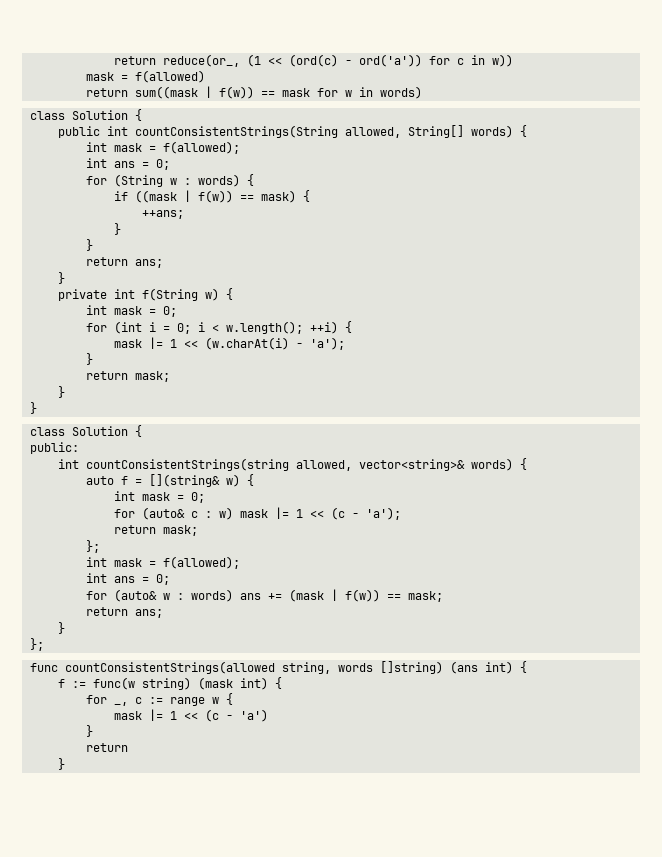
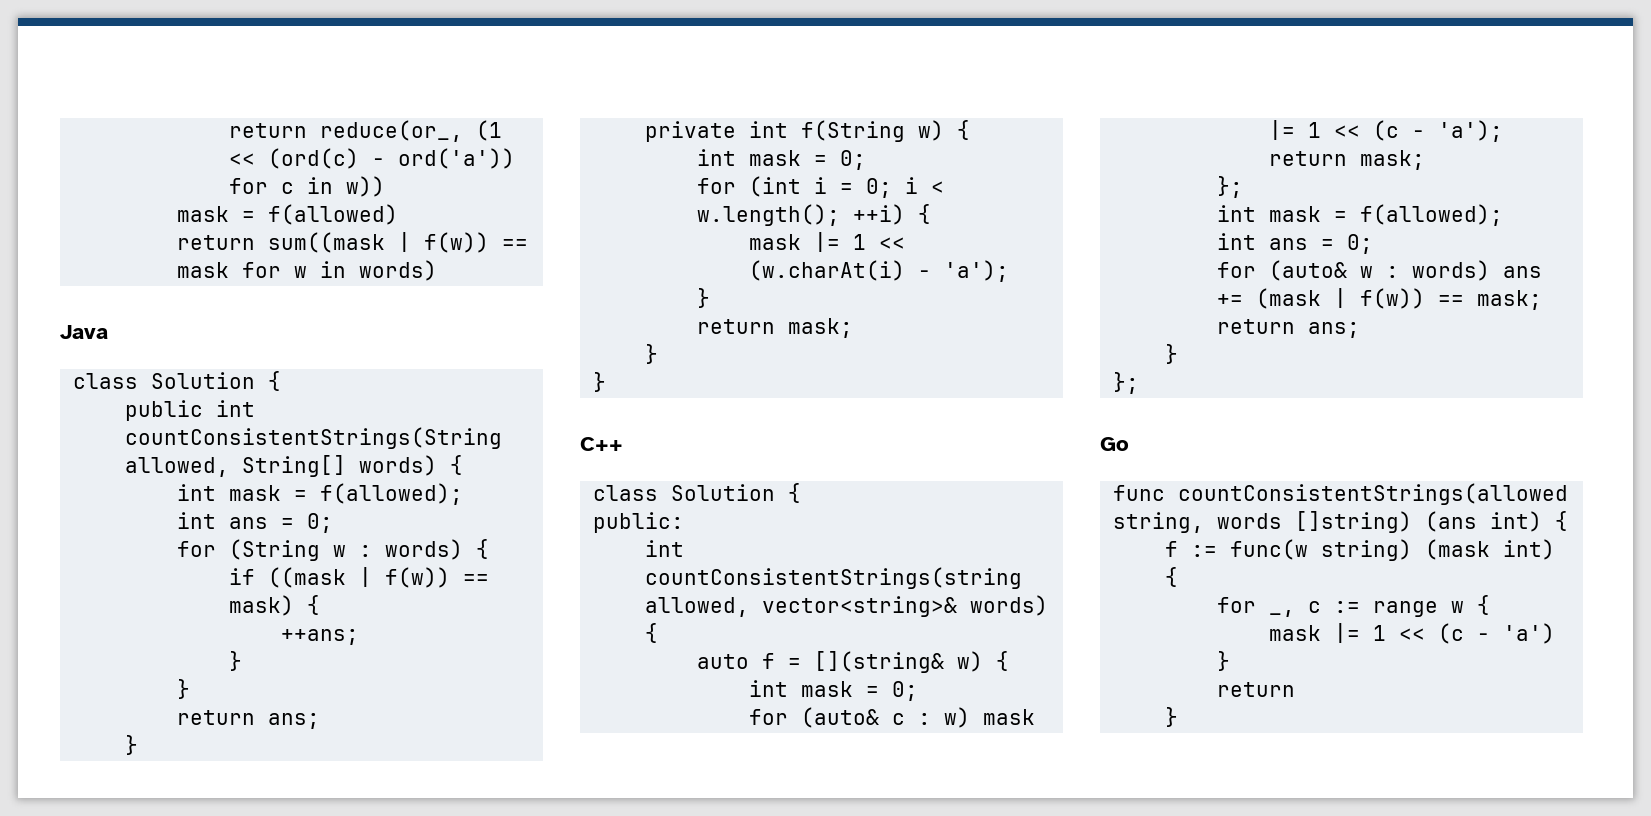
+ Java
+ C++
+ Go

